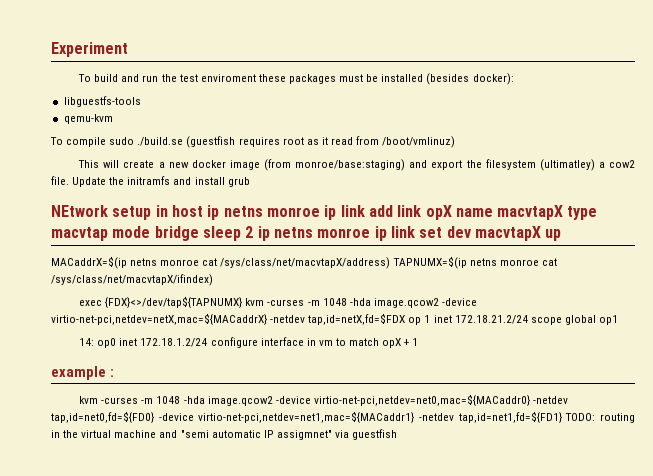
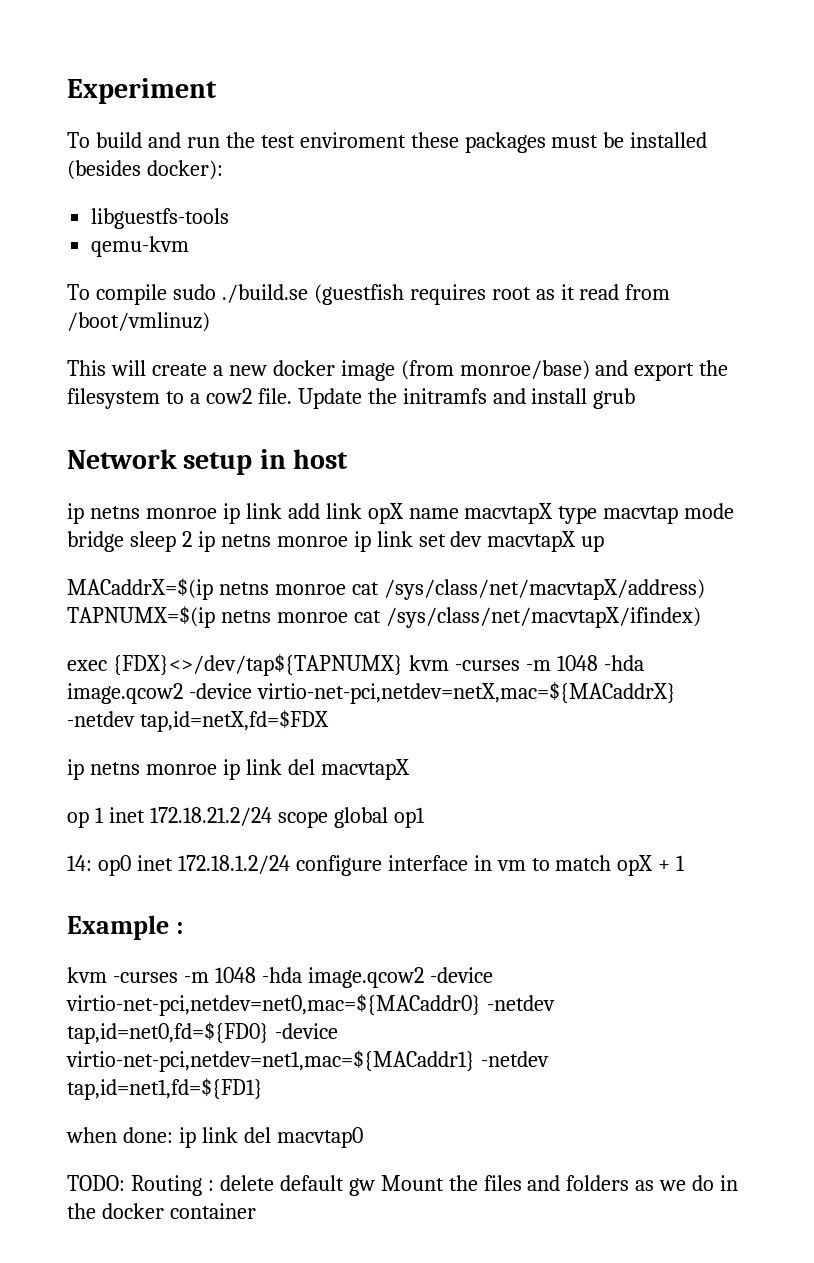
- This will create a new docker image (from monroe/base:staging) and export the filesystem (ultimatley) a cow2 file.
+ This will create a new docker image (from monroe/base) and export the filesystem to a cow2 file.
- NEtwork setup in host ip netns monroe ip link add link opX name macvtapX type macvtap mode bridge sleep 2 ip netns monroe ip link set dev macvtapX up
+ Network setup in host
+ ip netns monroe ip link add link opX name macvtapX type macvtap mode bridge sleep 2 ip netns monroe ip link set dev macvtapX up
- exec {FDX}<>/dev/tap${TAPNUMX} kvm -curses -m 1048 -hda image.qcow2 -device virtio-net-pci,netdev=netX,mac=${MACaddrX} -netdev tap,id=netX,fd=$FDX op 1 inet 172.18.21.2/24 scope global op1
+ exec {FDX}<>/dev/tap${TAPNUMX} kvm -curses -m 1048 -hda image.qcow2 -device virtio-net-pci,netdev=netX,mac=${MACaddrX} -netdev tap,id=netX,fd=$FDX
+ ip netns monroe ip link del macvtapX
+ op 1 inet 172.18.21.2/24 scope global op1
- example :
+ Example :
- kvm -curses -m 1048 -hda image.qcow2 -device virtio-net-pci,netdev=net0,mac=${MACaddr0} -netdev tap,id=net0,fd=${FD0} -device virtio-net-pci,netdev=net1,mac=${MACaddr1} -netdev tap,id=net1,fd=${FD1} TODO: routing in the virtual machine and "semi automatic IP assigmnet" via guestfish
+ kvm -curses -m 1048 -hda image.qcow2 -device virtio-net-pci,netdev=net0,mac=${MACaddr0} -netdev tap,id=net0,fd=${FD0} -device virtio-net-pci,netdev=net1,mac=${MACaddr1} -netdev tap,id=net1,fd=${FD1}
+ when done: ip link del macvtap0
+ TODO: Routing : delete default gw Mount the files and folders as we do in the docker container

